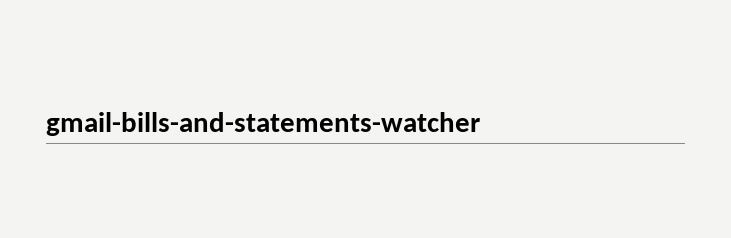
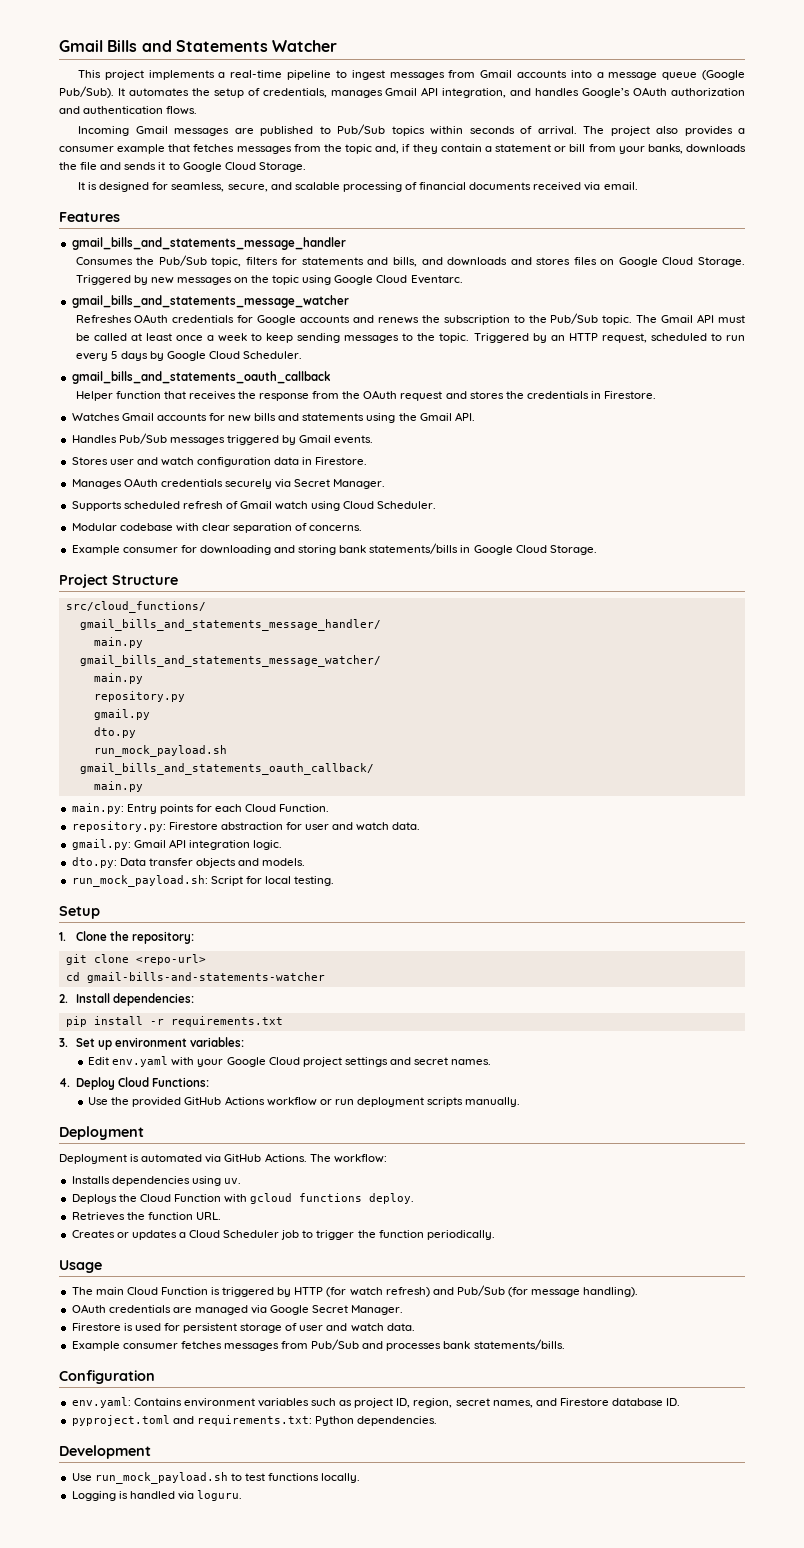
- gmail-bills-and-statements-watcher
+ Gmail Bills and Statements Watcher
+ This project implements a real-time pipeline to ingest messages from Gmail accounts into a message queue (Google Pub/Sub). It automates the setup of credentials, manages Gmail API integration, and handles Google’s OAuth authorization and authentication flows.
+ Incoming Gmail messages are published to Pub/Sub topics within seconds of arrival. The project also provides a consumer example that fetches messages from the topic and, if they contain a statement or bill from your banks, downloads the file and sends it to Google Cloud Storage.
+ It is designed for seamless, secure, and scalable processing of financial documents received via email.
+ Features
+ gmail_bills_and_statements_message_handler
+ Consumes the Pub/Sub topic, filters for statements and bills, and downloads and stores files on Google Cloud Storage. Triggered by new messages on the topic using Google Cloud Eventarc.
+ gmail_bills_and_statements_message_watcher
+ Refreshes OAuth credentials for Google accounts and renews the subscription to the Pub/Sub topic. The Gmail API must be called at least once a week to keep sending messages to the topic. Triggered by an HTTP request, scheduled to run every 5 days by Google Cloud Scheduler.
+ gmail_bills_and_statements_oauth_callback
+ Helper function that receives the response from the OAuth request and stores the credentials in Firestore.
+ Watches Gmail accounts for new bills and statements using the Gmail API.
+ Handles Pub/Sub messages triggered by Gmail events.
+ Stores user and watch configuration data in Firestore.
+ Manages OAuth credentials securely via Secret Manager.
+ Supports scheduled refresh of Gmail watch using Cloud Scheduler.
+ Modular codebase with clear separation of concerns.
+ Example consumer for downloading and storing bank statements/bills in Google Cloud Storage.
+ Project Structure
+ src/cloud_functions/
+ gmail_bills_and_statements_message_handler/
+ main.py
+ gmail_bills_and_statements_message_watcher/
+ main.py
+ repository.py
+ gmail.py
+ dto.py
+ run_mock_payload.sh
+ gmail_bills_and_statements_oauth_callback/
+ main.py
+ main.py: Entry points for each Cloud Function.
+ repository.py: Firestore abstraction for user and watch data.
+ gmail.py: Gmail API integration logic.
+ dto.py: Data transfer objects and models.
+ run_mock_payload.sh: Script for local testing.
+ Setup
+ 1. Clone the repository:
+ git clone <repo-url>
+ cd gmail-bills-and-statements-watcher
+ 2. Install dependencies:
+ pip install -r requirements.txt
+ 3. Set up environment variables:
+ Edit env.yaml with your Google Cloud project settings and secret names.
+ 4. Deploy Cloud Functions:
+ Use the provided GitHub Actions workflow or run deployment scripts manually.
+ Deployment
+ Deployment is automated via GitHub Actions. The workflow:
+ Installs dependencies using uv.
+ Deploys the Cloud Function with gcloud functions deploy.
+ Retrieves the function URL.
+ Creates or updates a Cloud Scheduler job to trigger the function periodically.
+ Usage
+ The main Cloud Function is triggered by HTTP (for watch refresh) and Pub/Sub (for message handling).
+ OAuth credentials are managed via Google Secret Manager.
+ Firestore is used for persistent storage of user and watch data.
+ Example consumer fetches messages from Pub/Sub and processes bank statements/bills.
+ Configuration
+ env.yaml: Contains environment variables such as project ID, region, secret names, and Firestore database ID.
+ pyproject.toml and requirements.txt: Python dependencies.
+ Development
+ Use run_mock_payload.sh to test functions locally.
+ Logging is handled via loguru.

